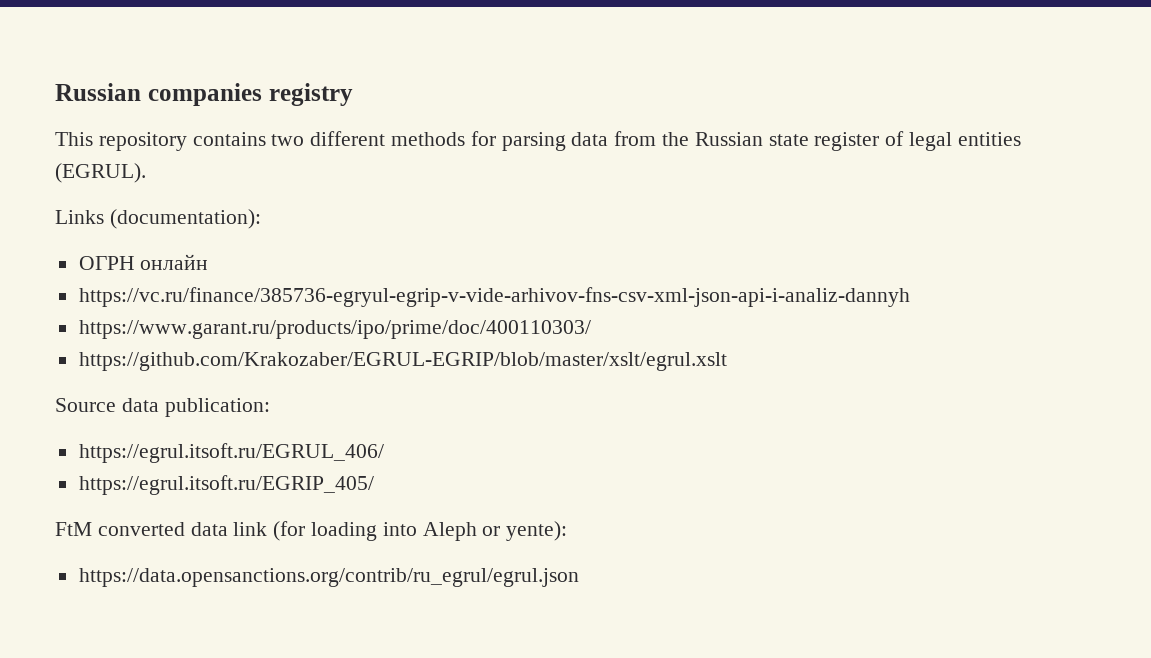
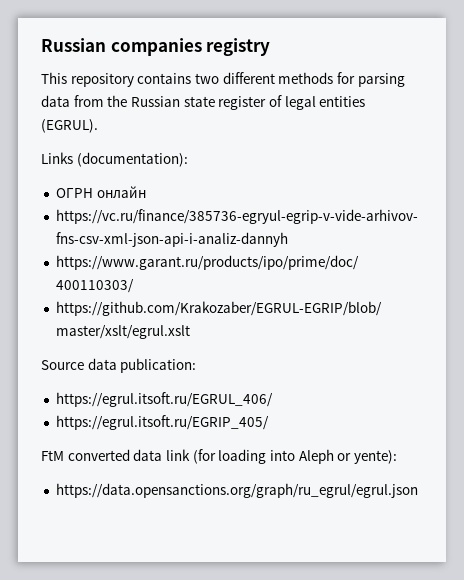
- https://data.opensanctions.org/contrib/ru_egrul/egrul.json
+ https://data.opensanctions.org/graph/ru_egrul/egrul.json

